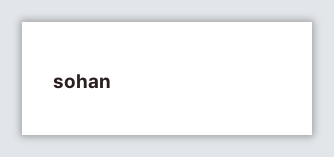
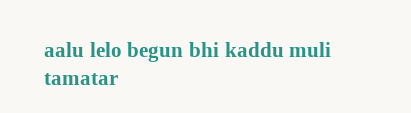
- sohan
+ aalu lelo begun bhi kaddu muli tamatar

